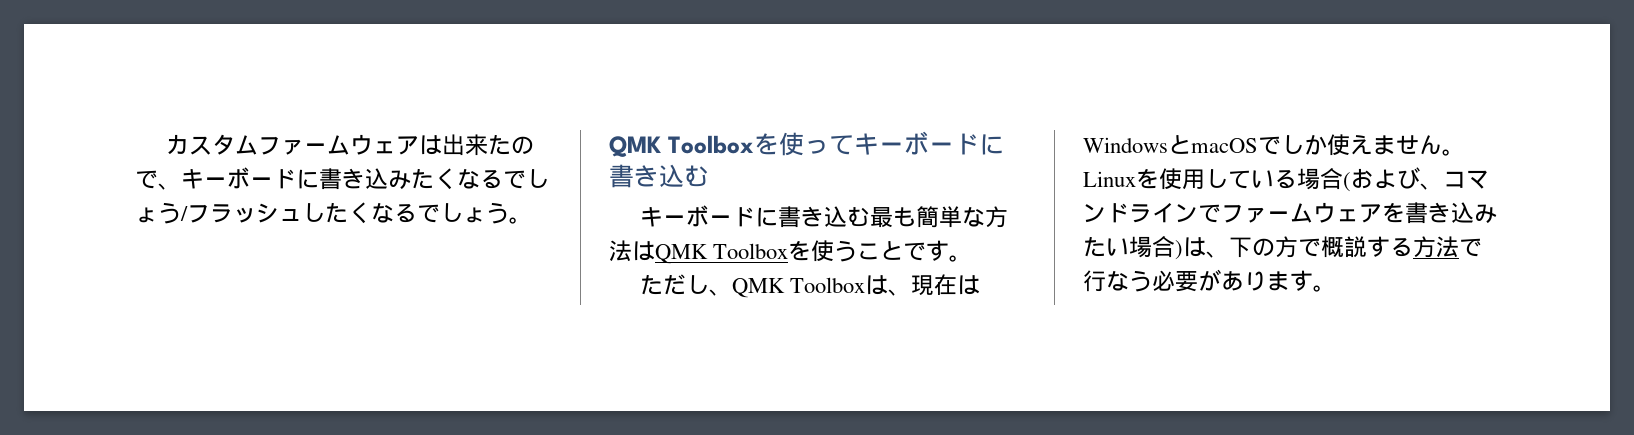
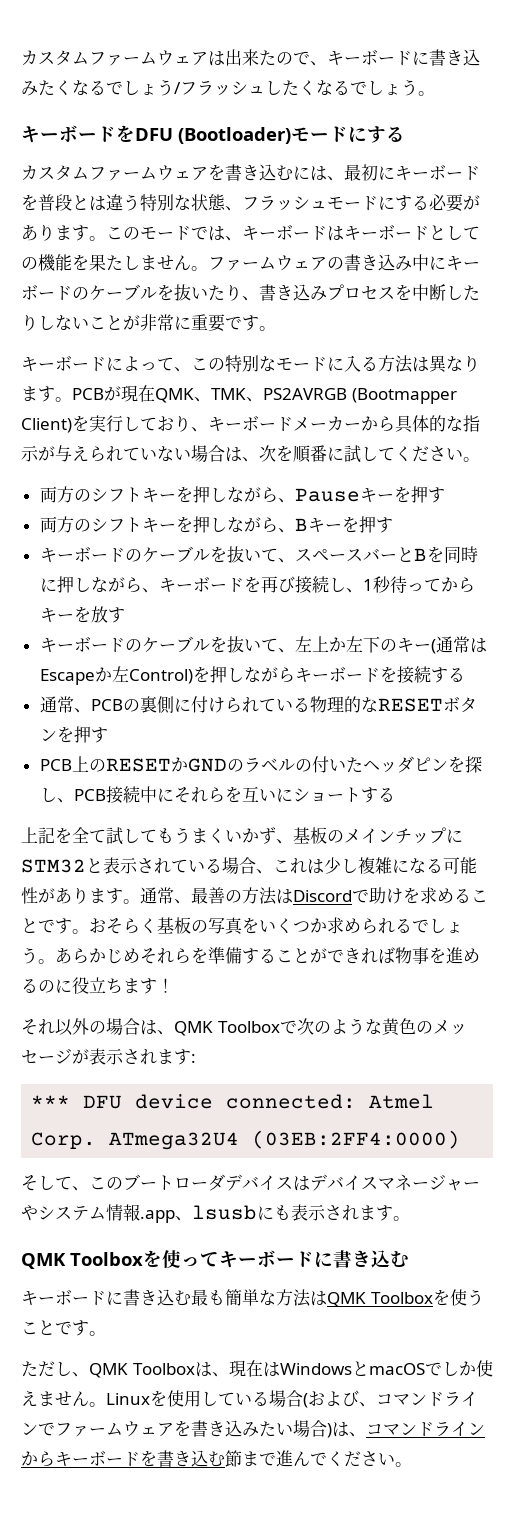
+ キーボードをDFU (Bootloader)モードにする
+ カスタムファームウェアを書き込むには、最初にキーボードを普段とは違う特別な状態、フラッシュモードにする必要があります。このモードでは、キーボードはキーボードとしての機能を果たしません。ファームウェアの書き込み中にキーボードのケーブルを抜いたり、書き込みプロセスを中断したりしないことが非常に重要です。
+ キーボードによって、この特別なモードに入る方法は異なります。PCBが現在QMK、TMK、PS2AVRGB (Bootmapper Client)を実行しており、キーボードメーカーから具体的な指示が与えられていない場合は、次を順番に試してください。
+ 両方のシフトキーを押しながら、Pauseキーを押す
+ 両方のシフトキーを押しながら、Bキーを押す
+ キーボードのケーブルを抜いて、スペースバーとBを同時に押しながら、キーボードを再び接続し、1秒待ってからキーを放す
+ キーボードのケーブルを抜いて、左上か左下のキー(通常はEscapeか左Control)を押しながらキーボードを接続する
+ 通常、PCBの裏側に付けられている物理的なRESETボタンを押す
+ PCB上のRESETかGNDのラベルの付いたヘッダピンを探し、PCB接続中にそれらを互いにショートする
+ 上記を全て試してもうまくいかず、基板のメインチップにSTM32と表示されている場合、これは少し複雑になる可能性があります。通常、最善の方法はDiscordで助けを求めることです。おそらく基板の写真をいくつか求められるでしょう。あらかじめそれらを準備することができれば物事を進めるのに役立ちます！
+ それ以外の場合は、QMK Toolboxで次のような黄色のメッセージが表示されます:
+ *** DFU device connected: Atmel Corp. ATmega32U4 (03EB:2FF4:0000)
+ そして、このブートローダデバイスはデバイスマネージャーやシステム情報.app、lsusbにも表示されます。
- Linuxを使用している場合(および、コマンドラインでファームウェアを書き込みたい場合)は、下の方で概説する方法で行なう必要があります。
+ Linuxを使用している場合(および、コマンドラインでファームウェアを書き込みたい場合)は、コマンドラインからキーボードを書き込む節まで進んでください。

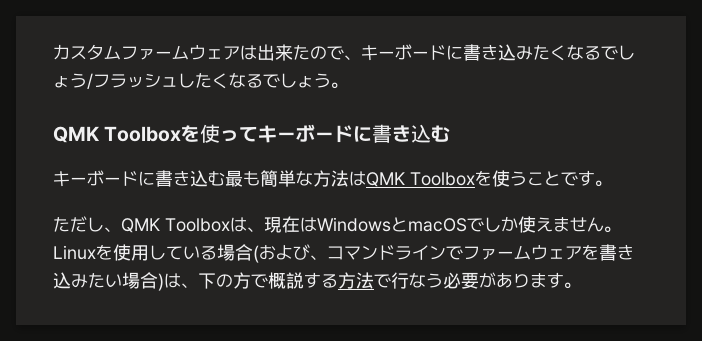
- キーボードをDFU (Bootloader)モードにする
- カスタムファームウェアを書き込むには、最初にキーボードを普段とは違う特別な状態、フラッシュモードにする必要があります。このモードでは、キーボードはキーボードとしての機能を果たしません。ファームウェアの書き込み中にキーボードのケーブルを抜いたり、書き込みプロセスを中断したりしないことが非常に重要です。
- キーボードによって、この特別なモードに入る方法は異なります。PCBが現在QMK、TMK、PS2AVRGB (Bootmapper Client)を実行しており、キーボードメーカーから具体的な指示が与えられていない場合は、次を順番に試してください。
- 両方のシフトキーを押しながら、Pauseキーを押す
- 両方のシフトキーを押しながら、Bキーを押す
- キーボードのケーブルを抜いて、スペースバーとBを同時に押しながら、キーボードを再び接続し、1秒待ってからキーを放す
- キーボードのケーブルを抜いて、左上か左下のキー(通常はEscapeか左Control)を押しながらキーボードを接続する
- 通常、PCBの裏側に付けられている物理的なRESETボタンを押す
- PCB上のRESETかGNDのラベルの付いたヘッダピンを探し、PCB接続中にそれらを互いにショートする
- 上記を全て試してもうまくいかず、基板のメインチップにSTM32と表示されている場合、これは少し複雑になる可能性があります。通常、最善の方法はDiscordで助けを求めることです。おそらく基板の写真をいくつか求められるでしょう。あらかじめそれらを準備することができれば物事を進めるのに役立ちます！
- それ以外の場合は、QMK Toolboxで次のような黄色のメッセージが表示されます:
- *** DFU device connected: Atmel Corp. ATmega32U4 (03EB:2FF4:0000)
- そして、このブートローダデバイスはデバイスマネージャーやシステム情報.app、lsusbにも表示されます。
- Linuxを使用している場合(および、コマンドラインでファームウェアを書き込みたい場合)は、コマンドラインからキーボードを書き込む節まで進んでください。
+ Linuxを使用している場合(および、コマンドラインでファームウェアを書き込みたい場合)は、下の方で概説する方法で行なう必要があります。

